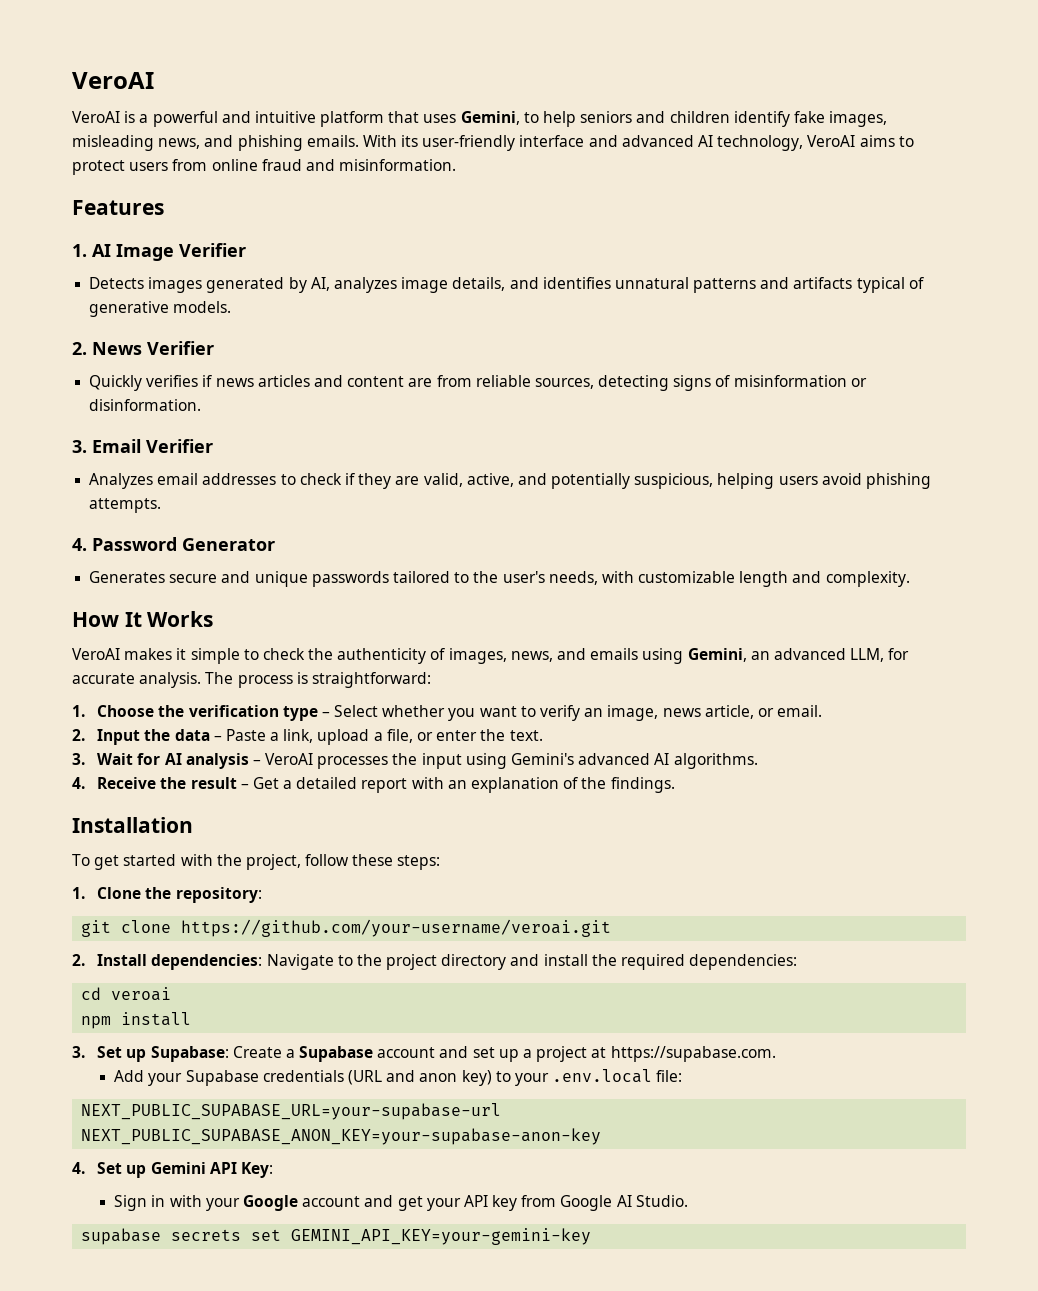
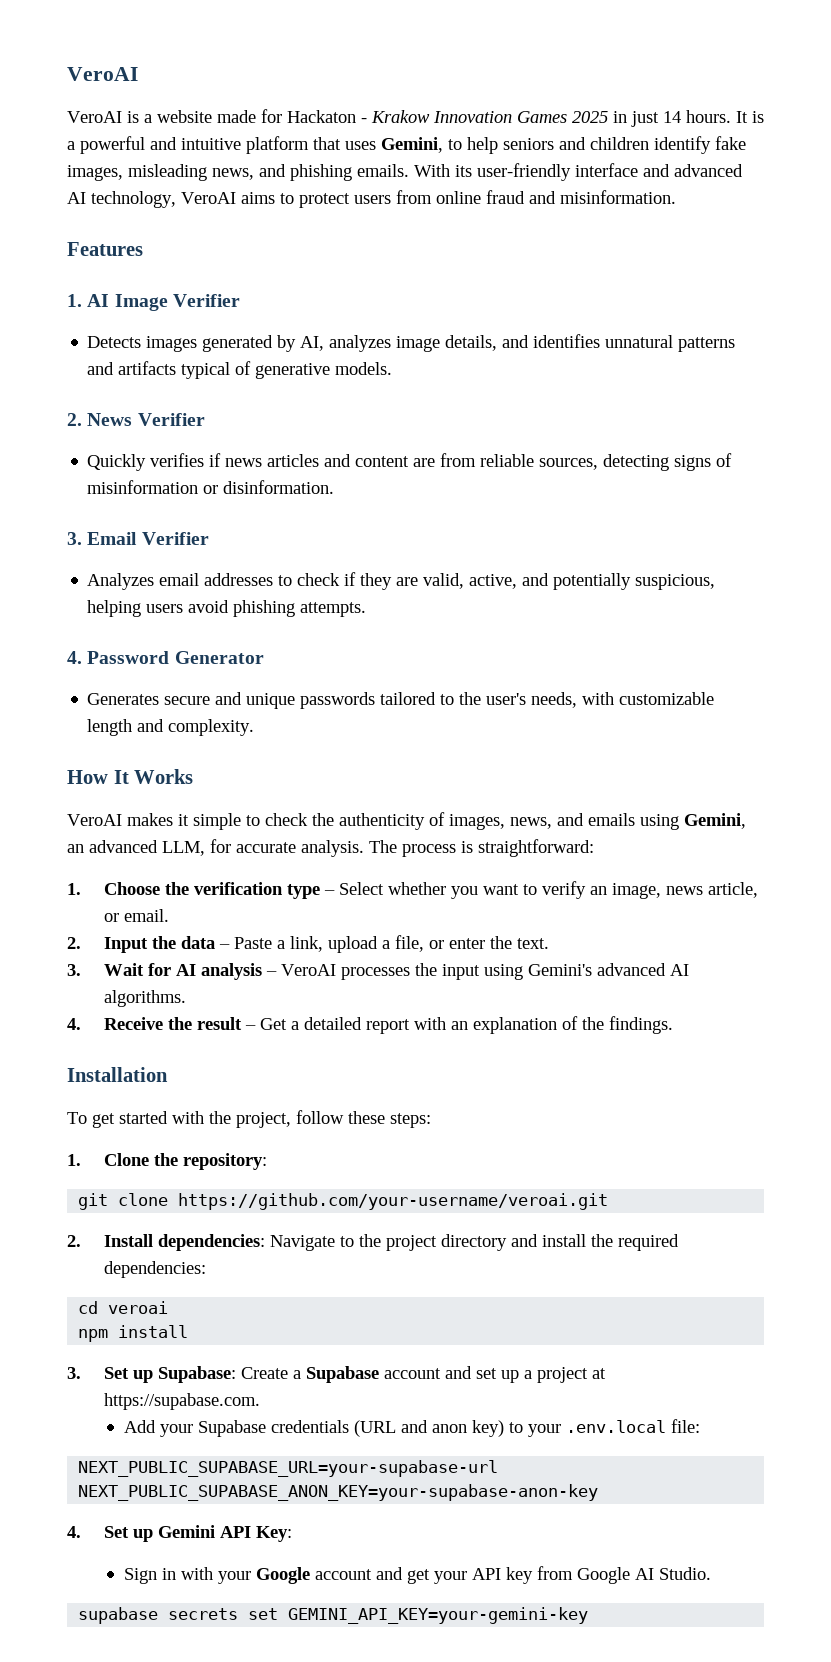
- VeroAI is a powerful and intuitive platform that uses Gemini, to help seniors and children identify fake images, misleading news, and phishing emails.
+ VeroAI is a website made for Hackaton - Krakow Innovation Games 2025 in just 14 hours. It is a powerful and intuitive platform that uses Gemini, to help seniors and children identify fake images, misleading news, and phishing emails.

